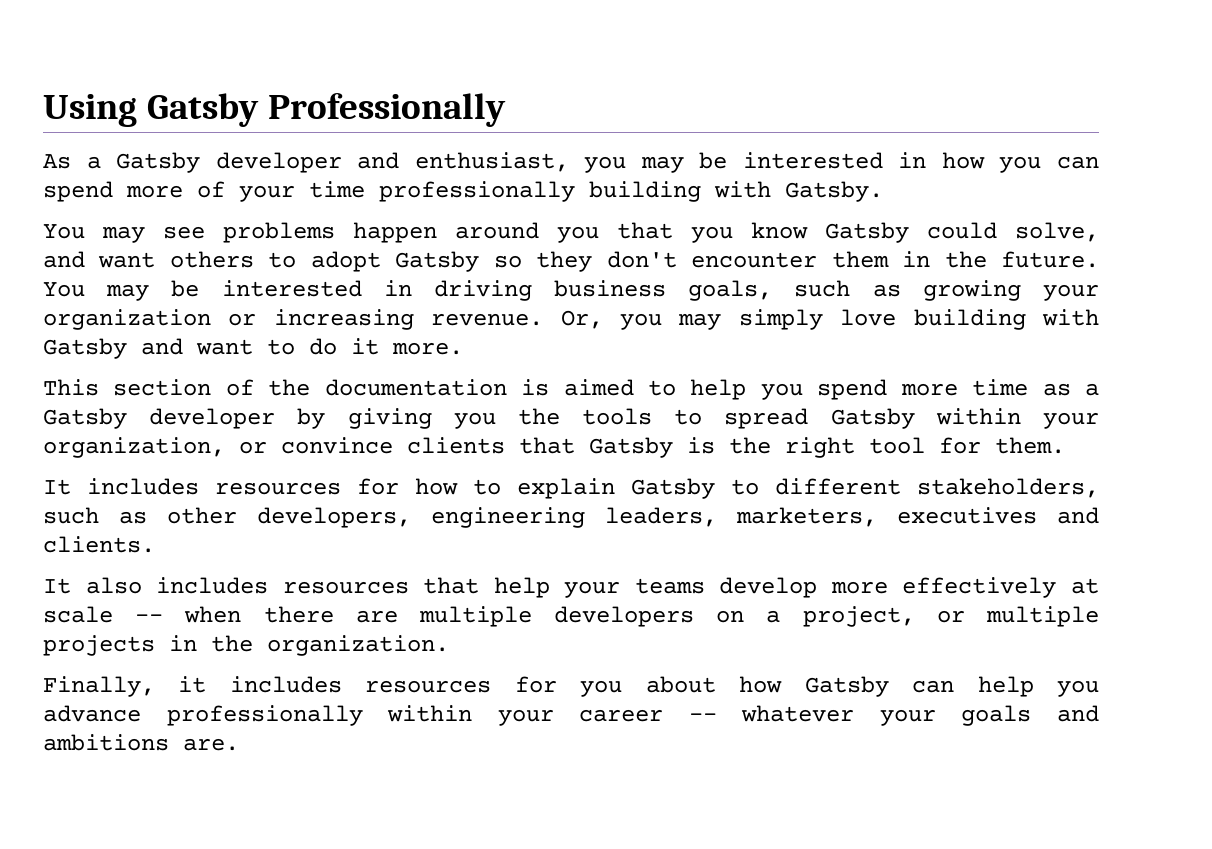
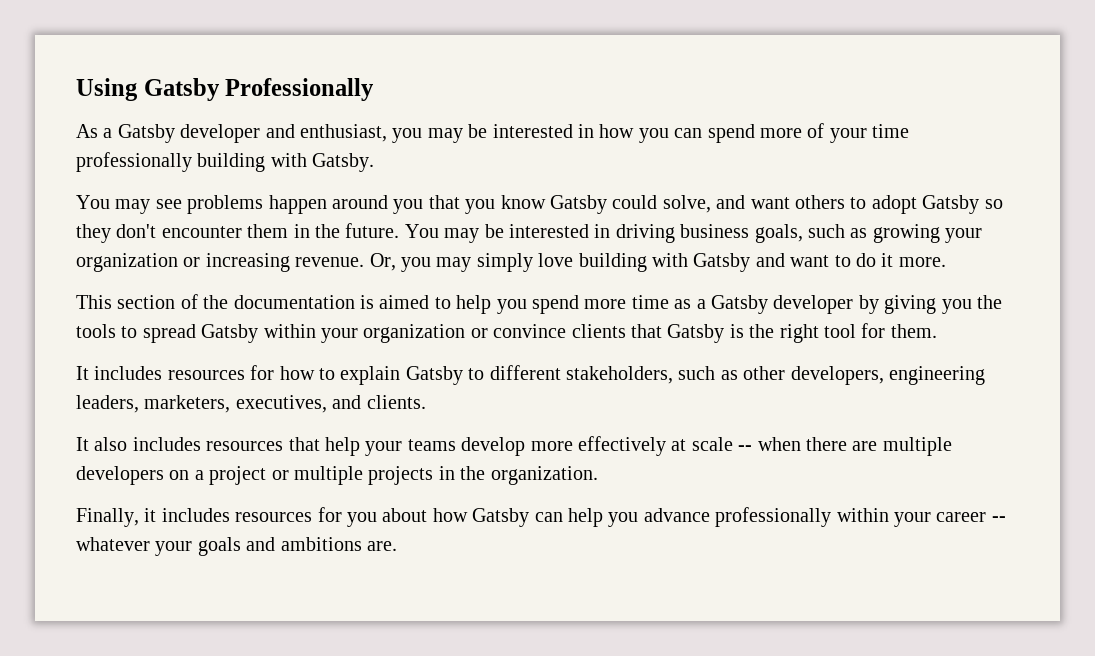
- This section of the documentation is aimed to help you spend more time as a Gatsby developer by giving you the tools to spread Gatsby within your organization, or convince clients that Gatsby is the right tool for them.
+ This section of the documentation is aimed to help you spend more time as a Gatsby developer by giving you the tools to spread Gatsby within your organization or convince clients that Gatsby is the right tool for them.
- It includes resources for how to explain Gatsby to different stakeholders, such as other developers, engineering leaders, marketers, executives and clients.
+ It includes resources for how to explain Gatsby to different stakeholders, such as other developers, engineering leaders, marketers, executives, and clients.
- It also includes resources that help your teams develop more effectively at scale -- when there are multiple developers on a project, or multiple projects in the organization.
+ It also includes resources that help your teams develop more effectively at scale -- when there are multiple developers on a project or multiple projects in the organization.

